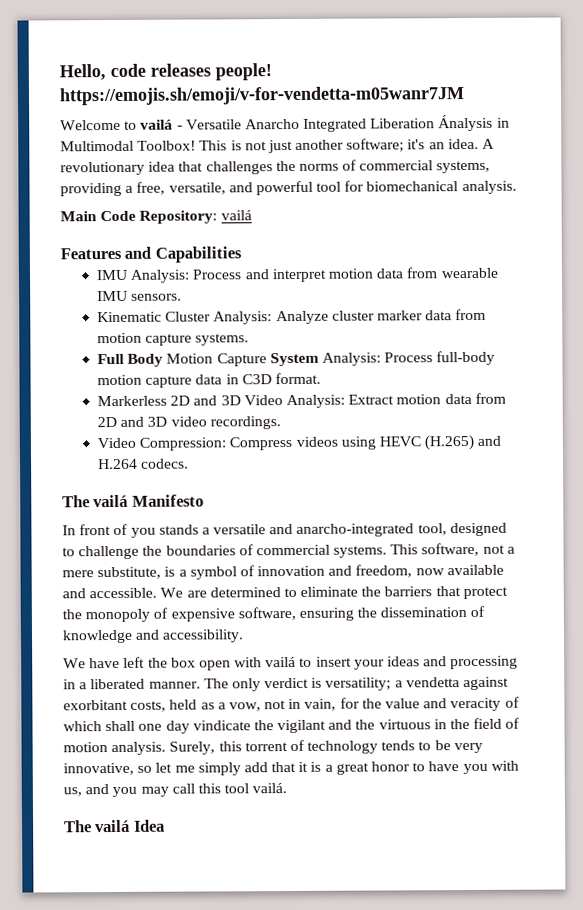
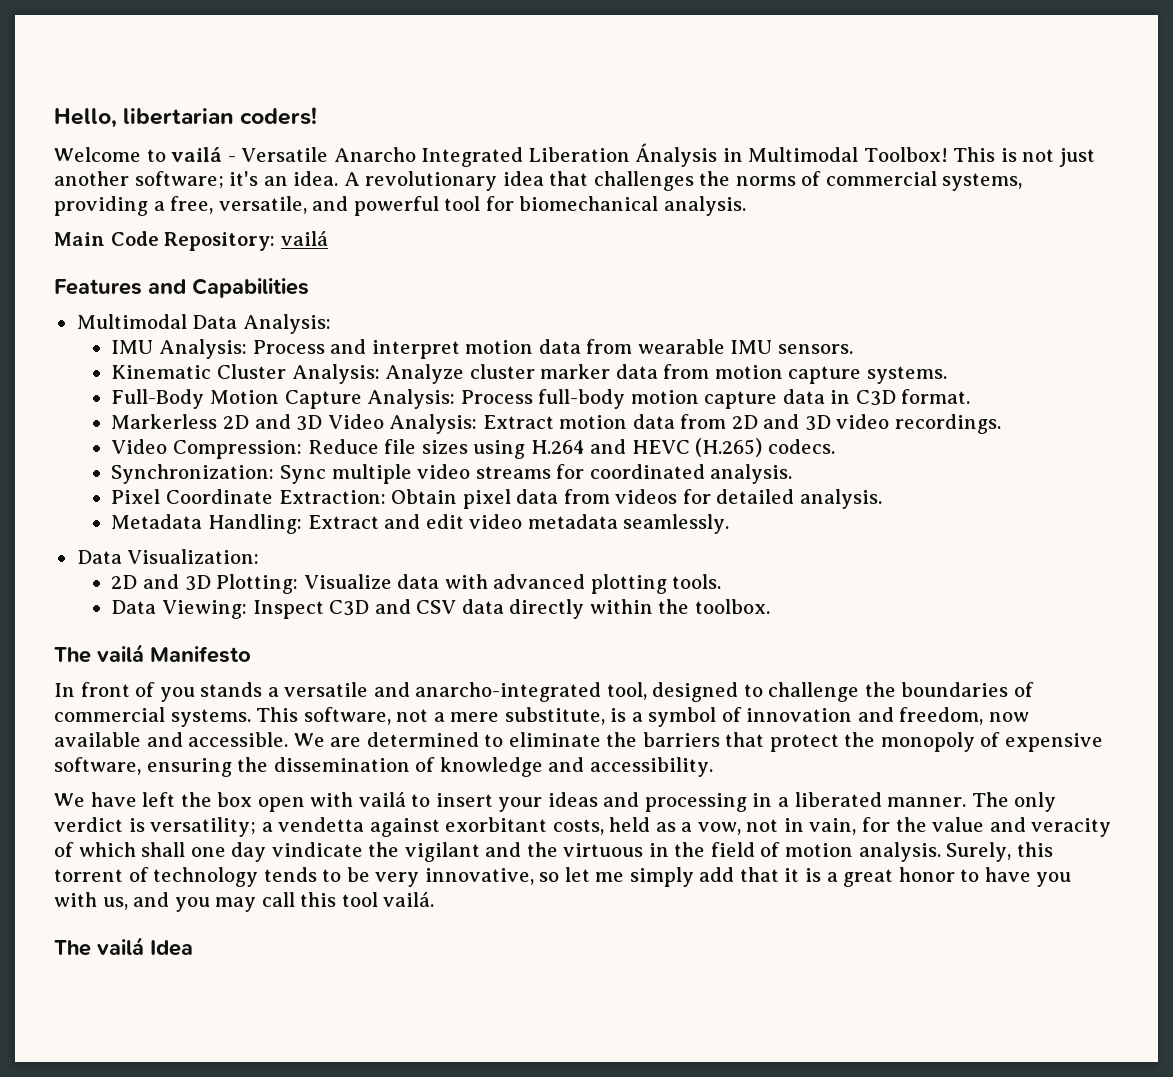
- Hello, code releases people! https://emojis.sh/emoji/v-for-vendetta-m05wanr7JM
+ Hello, libertarian coders!
+ Multimodal Data Analysis:
- Full Body Motion Capture System Analysis: Process full-body motion capture data in C3D format.
+ Full-Body Motion Capture Analysis: Process full-body motion capture data in C3D format.
- Video Compression: Compress videos using HEVC (H.265) and H.264 codecs.
+ Video Compression: Reduce file sizes using H.264 and HEVC (H.265) codecs.
+ Synchronization: Sync multiple video streams for coordinated analysis.
+ Pixel Coordinate Extraction: Obtain pixel data from videos for detailed analysis.
+ Metadata Handling: Extract and edit video metadata seamlessly.
+ Data Visualization:
+ 2D and 3D Plotting: Visualize data with advanced plotting tools.
+ Data Viewing: Inspect C3D and CSV data directly within the toolbox.

